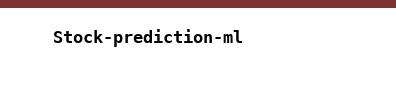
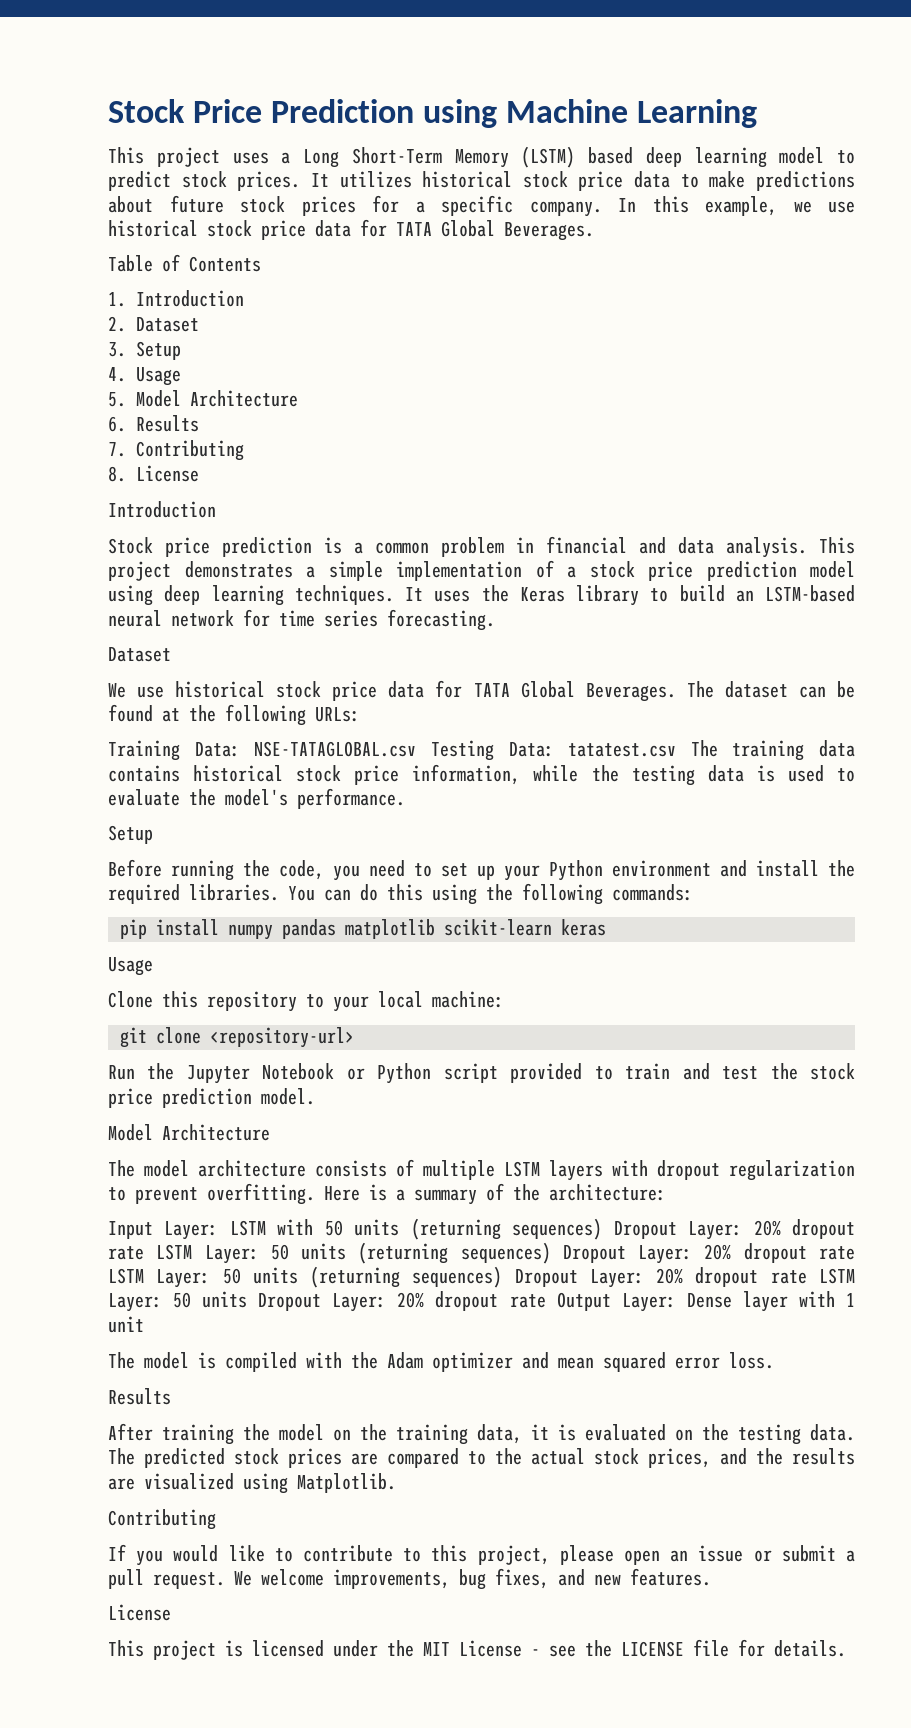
- Stock-prediction-ml
+ Stock Price Prediction using Machine Learning
+ This project uses a Long Short-Term Memory (LSTM) based deep learning model to predict stock prices. It utilizes historical stock price data to make predictions about future stock prices for a specific company. In this example, we use historical stock price data for TATA Global Beverages.
+ Table of Contents
+ 1. Introduction
+ 2. Dataset
+ 3. Setup
+ 4. Usage
+ 5. Model Architecture
+ 6. Results
+ 7. Contributing
+ 8. License
+ Introduction
+ Stock price prediction is a common problem in financial and data analysis. This project demonstrates a simple implementation of a stock price prediction model using deep learning techniques. It uses the Keras library to build an LSTM-based neural network for time series forecasting.
+ Dataset
+ We use historical stock price data for TATA Global Beverages. The dataset can be found at the following URLs:
+ Training Data: NSE-TATAGLOBAL.csv Testing Data: tatatest.csv The training data contains historical stock price information, while the testing data is used to evaluate the model's performance.
+ Setup
+ Before running the code, you need to set up your Python environment and install the required libraries. You can do this using the following commands:
+ pip install numpy pandas matplotlib scikit-learn keras
+ Usage
+ Clone this repository to your local machine:
+ git clone <repository-url>
+ Run the Jupyter Notebook or Python script provided to train and test the stock price prediction model.
+ Model Architecture
+ The model architecture consists of multiple LSTM layers with dropout regularization to prevent overfitting. Here is a summary of the architecture:
+ Input Layer: LSTM with 50 units (returning sequences) Dropout Layer: 20% dropout rate LSTM Layer: 50 units (returning sequences) Dropout Layer: 20% dropout rate LSTM Layer: 50 units (returning sequences) Dropout Layer: 20% dropout rate LSTM Layer: 50 units Dropout Layer: 20% dropout rate Output Layer: Dense layer with 1 unit
+ The model is compiled with the Adam optimizer and mean squared error loss.
+ Results
+ After training the model on the training data, it is evaluated on the testing data. The predicted stock prices are compared to the actual stock prices, and the results are visualized using Matplotlib.
+ Contributing
+ If you would like to contribute to this project, please open an issue or submit a pull request. We welcome improvements, bug fixes, and new features.
+ License
+ This project is licensed under the MIT License - see the LICENSE file for details.

